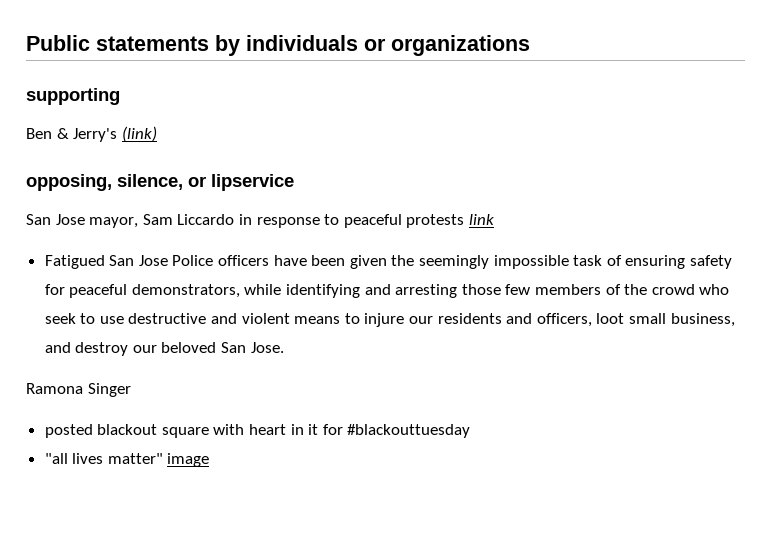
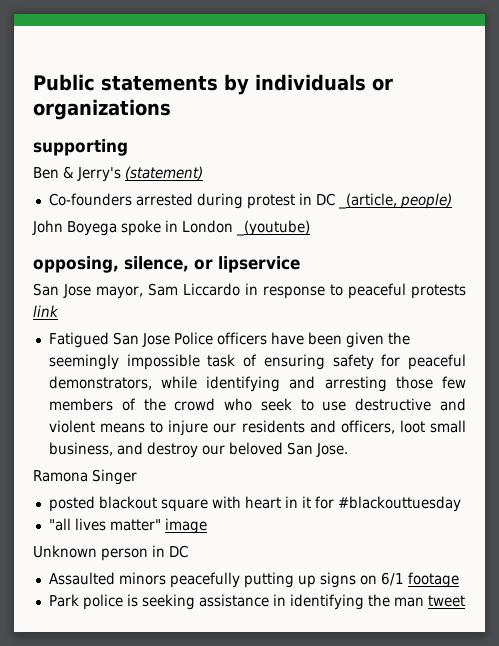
- Ben & Jerry's (link)
+ Ben & Jerry's (statement)
+ Co-founders arrested during protest in DC _(article, people)
+ John Boyega spoke in London _(youtube)
+ Unknown person in DC
+ Assaulted minors peacefully putting up signs on 6/1 footage
+ Park police is seeking assistance in identifying the man tweet

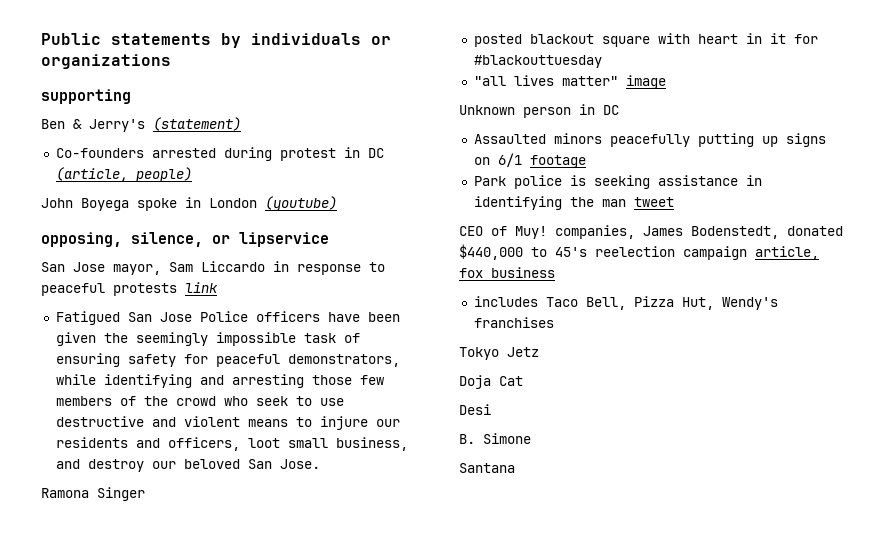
- Co-founders arrested during protest in DC _(article, people)
+ Co-founders arrested during protest in DC (article, people)
- John Boyega spoke in London _(youtube)
+ John Boyega spoke in London (youtube)
+ CEO of Muy! companies, James Bodenstedt, donated $440,000 to 45's reelection campaign article, fox business
+ includes Taco Bell, Pizza Hut, Wendy's franchises
+ Tokyo Jetz
+ Doja Cat
+ Desi
+ B. Simone
+ Santana

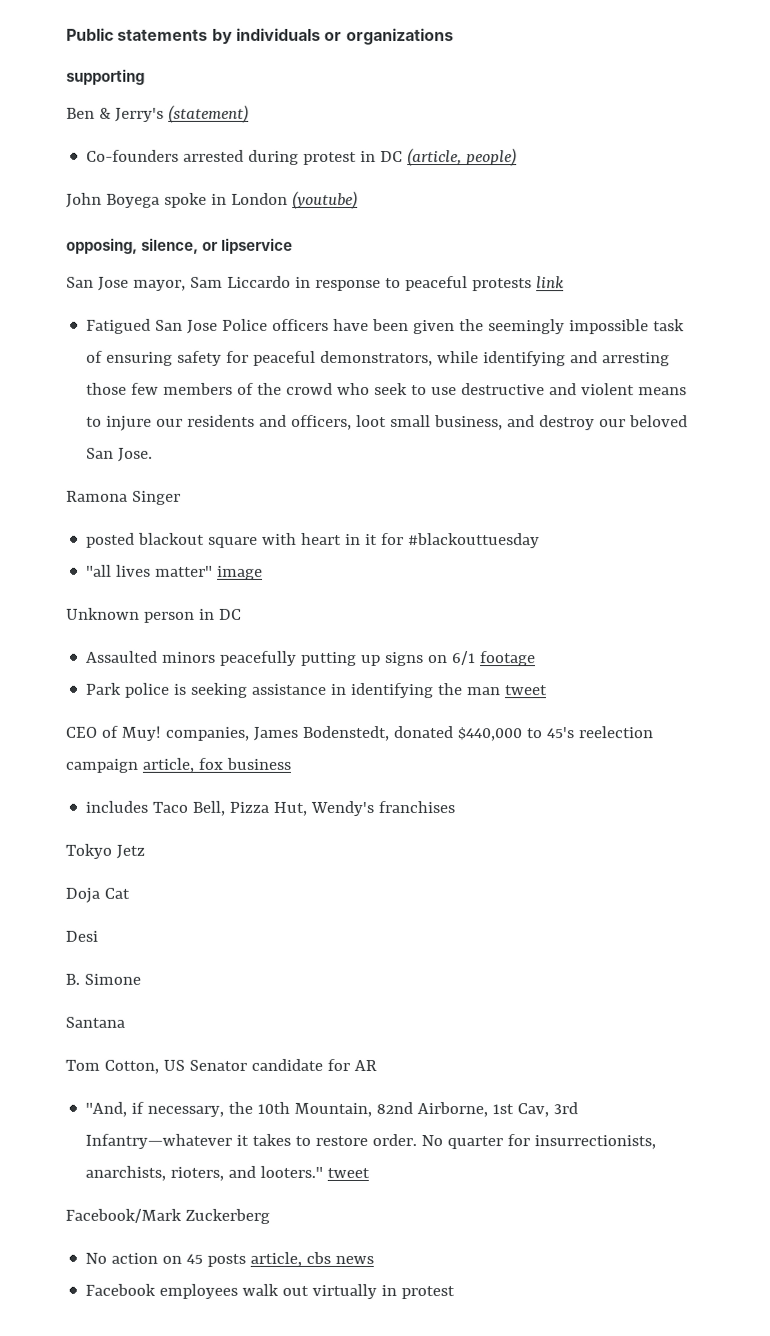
+ Tom Cotton, US Senator candidate for AR
+ "And, if necessary, the 10th Mountain, 82nd Airborne, 1st Cav, 3rd Infantry—whatever it takes to restore order. No quarter for insurrectionists, anarchists, rioters, and looters." tweet
+ Facebook/Mark Zuckerberg
+ No action on 45 posts article, cbs news
+ Facebook employees walk out virtually in protest

